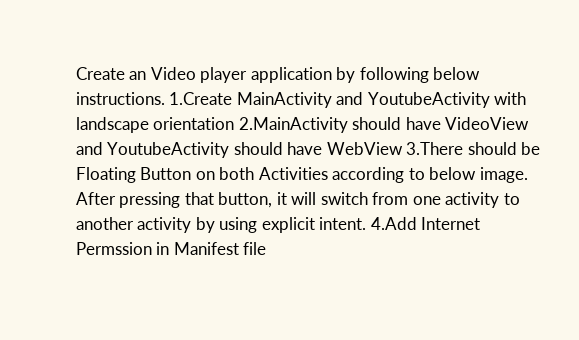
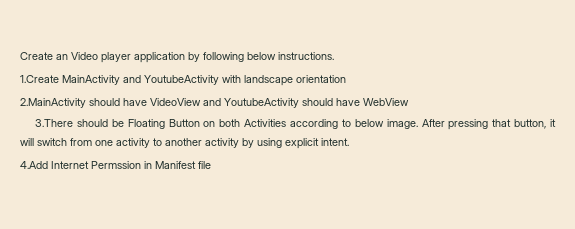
- Create an Video player application by following below instructions. 1.Create MainActivity and YoutubeActivity with landscape orientation 2.MainActivity should have VideoView and YoutubeActivity should have WebView 3.There should be Floating Button on both Activities according to below image.
+ Create an Video player application by following below instructions.
+ 1.Create MainActivity and YoutubeActivity with landscape orientation
+ 2.MainActivity should have VideoView and YoutubeActivity should have WebView
+ 3.There should be Floating Button on both Activities according to below image.
- After pressing that button, it will switch from one activity to another activity by using explicit intent. 4.Add Internet Permssion in Manifest file
+ After pressing that button, it will switch from one activity to another activity by using explicit intent.
+ 4.Add Internet Permssion in Manifest file

